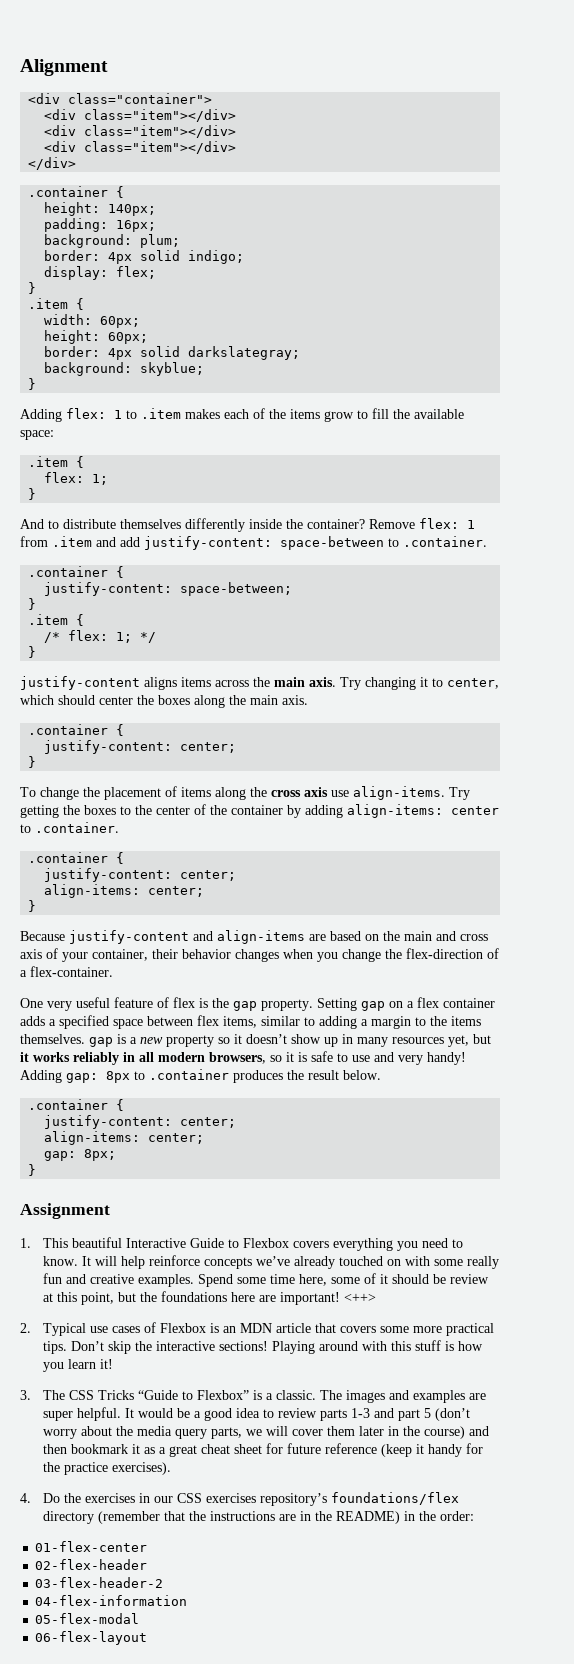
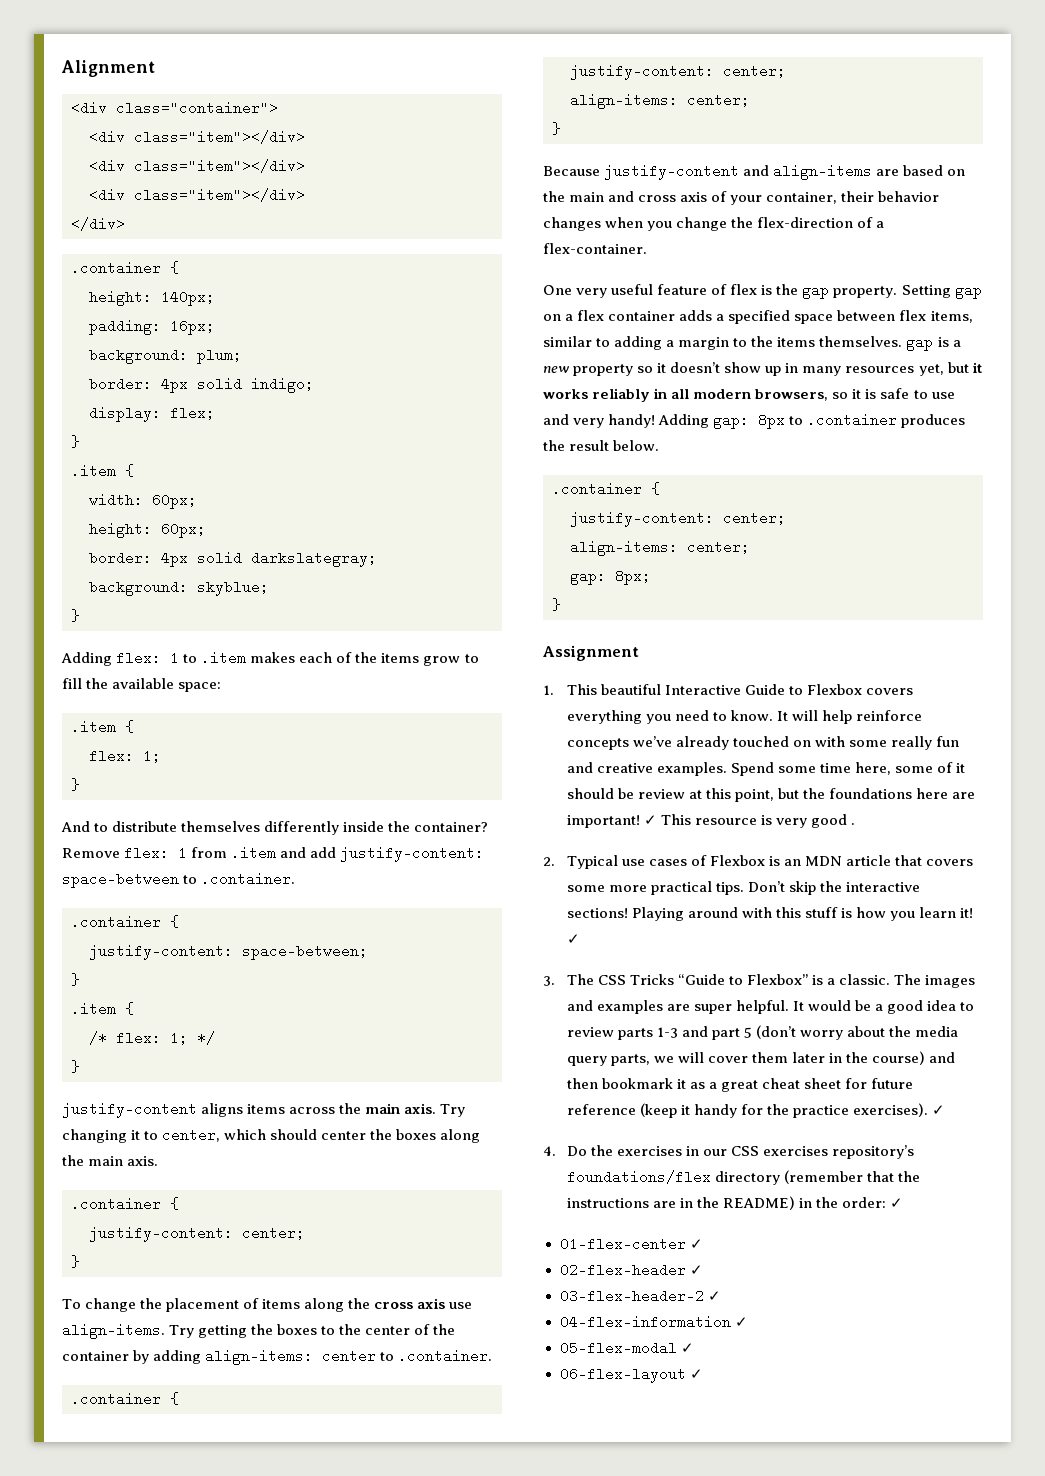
- <++>
+ ✓ This resource is very good .
- Playing around with this stuff is how you learn it!
+ Playing around with this stuff is how you learn it! ✓
- It would be a good idea to review parts 1-3 and part 5 (don’t worry about the media query parts, we will cover them later in the course) and then bookmark it as a great cheat sheet for future reference (keep it handy for the practice exercises).
+ It would be a good idea to review parts 1-3 and part 5 (don’t worry about the media query parts, we will cover them later in the course) and then bookmark it as a great cheat sheet for future reference (keep it handy for the practice exercises). ✓
- 4. Do the exercises in our CSS exercises repository’s foundations/flex directory (remember that the instructions are in the README) in the order:
+ 4. Do the exercises in our CSS exercises repository’s foundations/flex directory (remember that the instructions are in the README) in the order: ✓
- 01-flex-center
+ 01-flex-center ✓
- 02-flex-header
+ 02-flex-header ✓
- 03-flex-header-2
+ 03-flex-header-2 ✓
- 04-flex-information
+ 04-flex-information ✓
- 05-flex-modal
+ 05-flex-modal ✓
- 06-flex-layout
+ 06-flex-layout ✓

